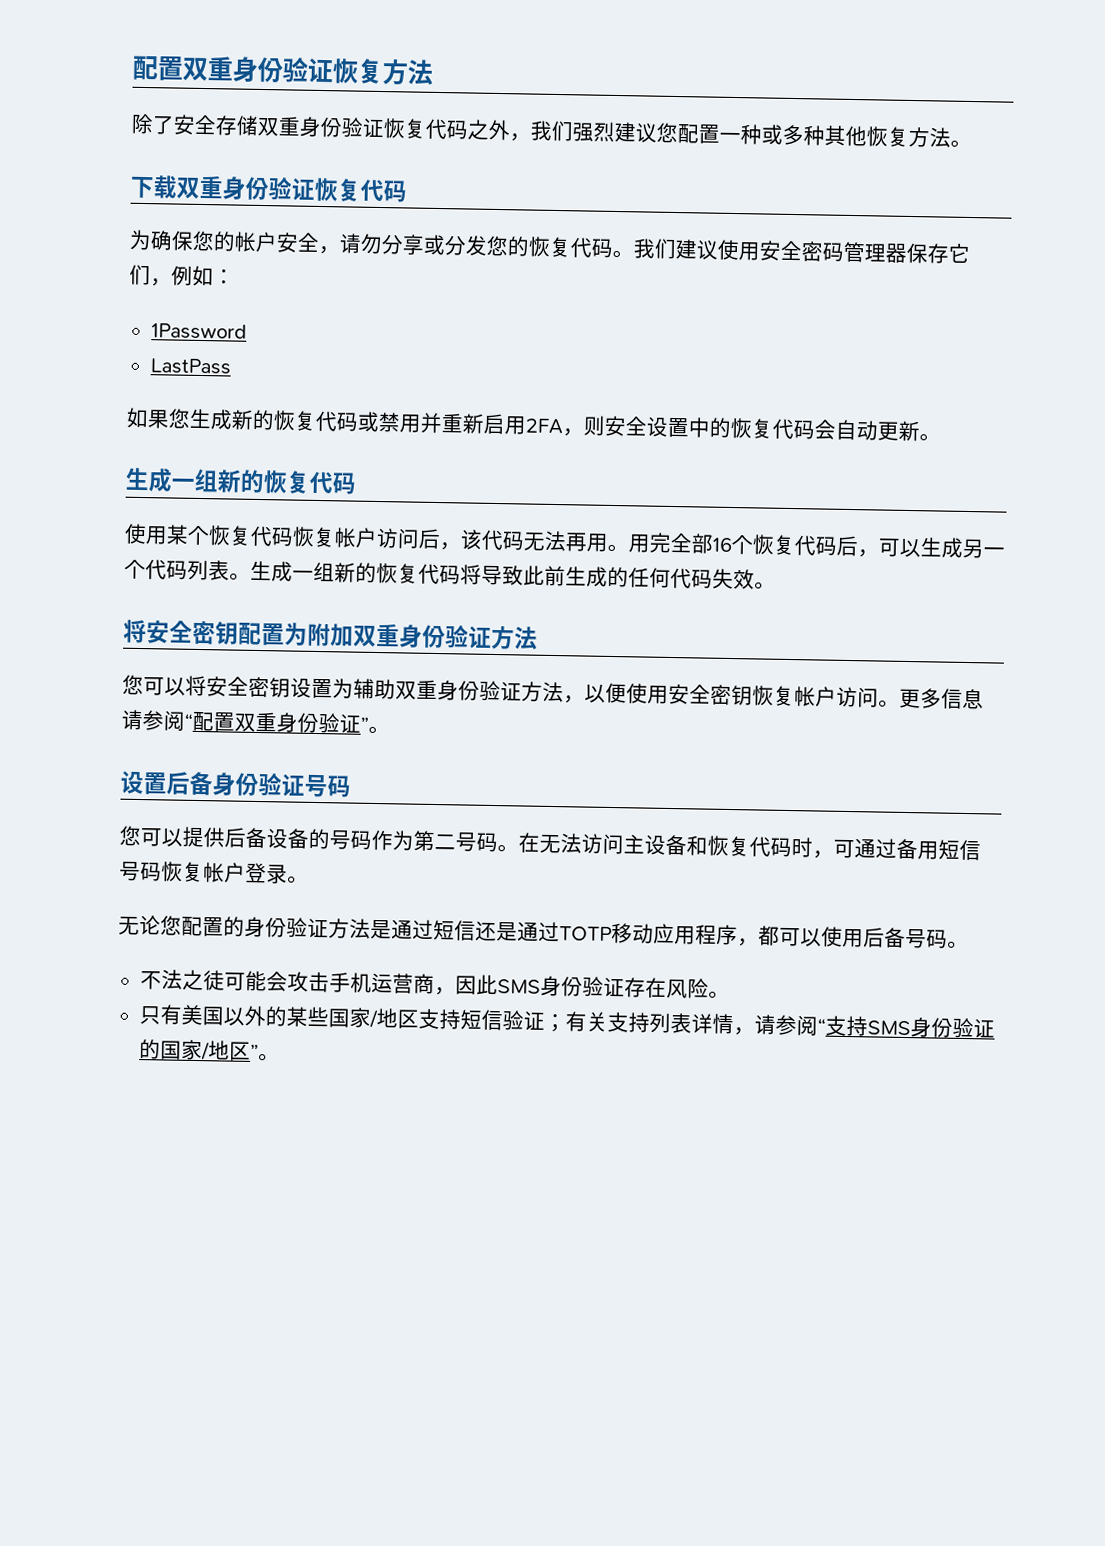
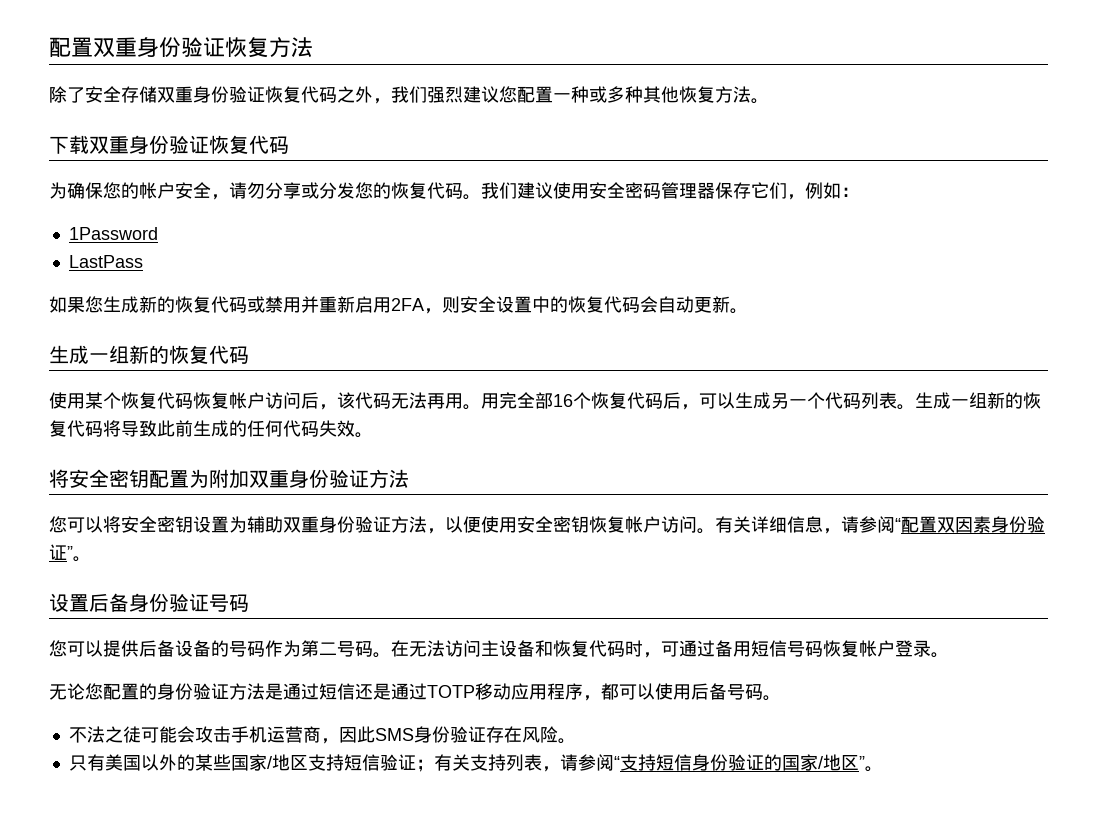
- 更多信息请参阅“配置双重身份验证”。
+ 有关详细信息，请参阅“配置双因素身份验证”。
- 只有美国以外的某些国家/地区支持短信验证；有关支持列表详情，请参阅“支持SMS身份验证的国家/地区”。
+ 只有美国以外的某些国家/地区支持短信验证；有关支持列表，请参阅“支持短信身份验证的国家/地区”。

